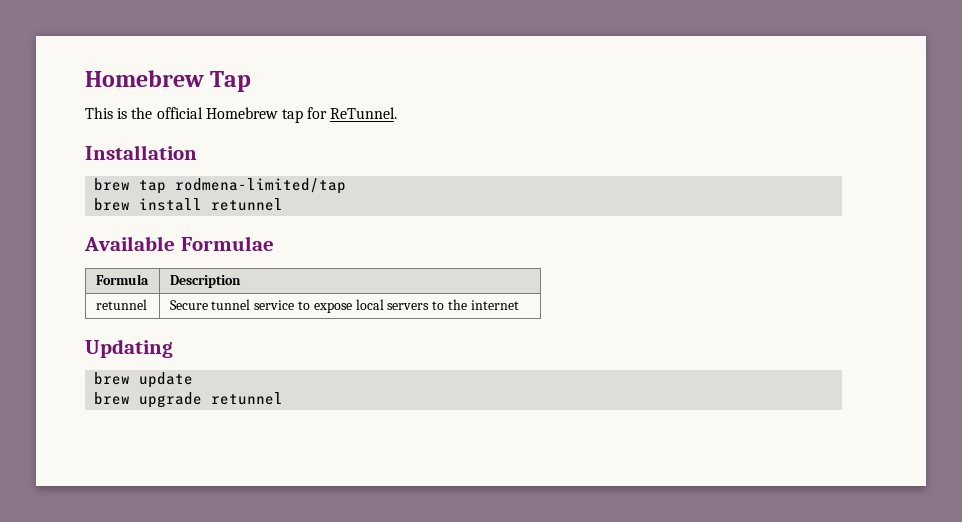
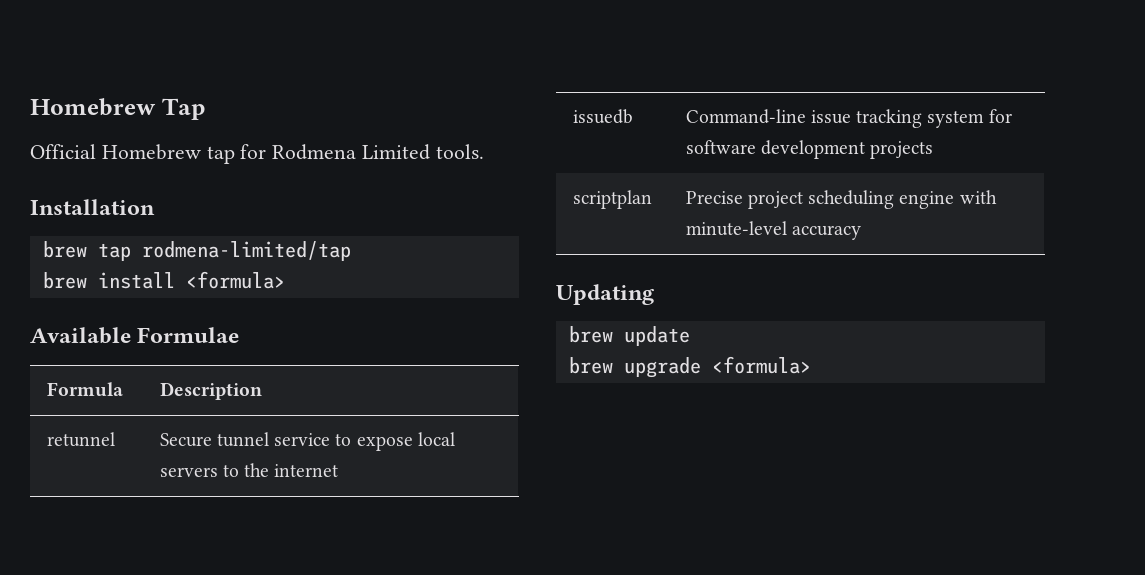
- This is the official Homebrew tap for ReTunnel.
+ Official Homebrew tap for Rodmena Limited tools.
- brew install retunnel
+ brew install <formula>
+ issuedb | Command-line issue tracking system for software development projects
+ scriptplan | Precise project scheduling engine with minute-level accuracy
- brew upgrade retunnel
+ brew upgrade <formula>

